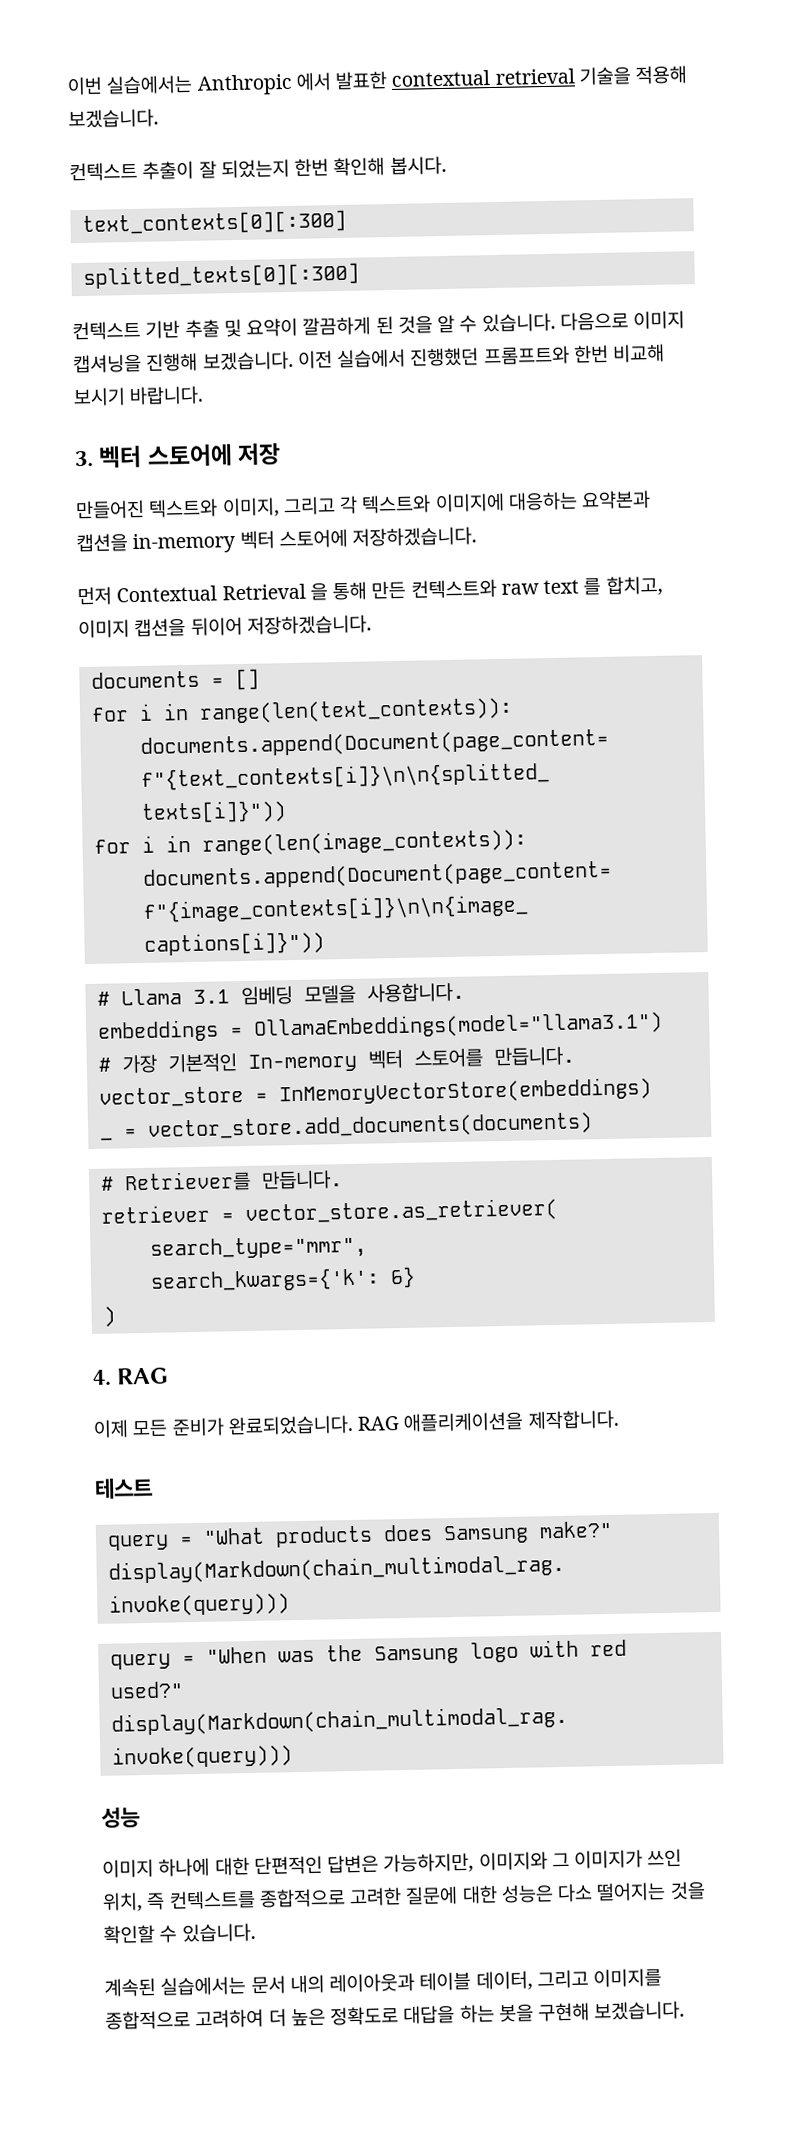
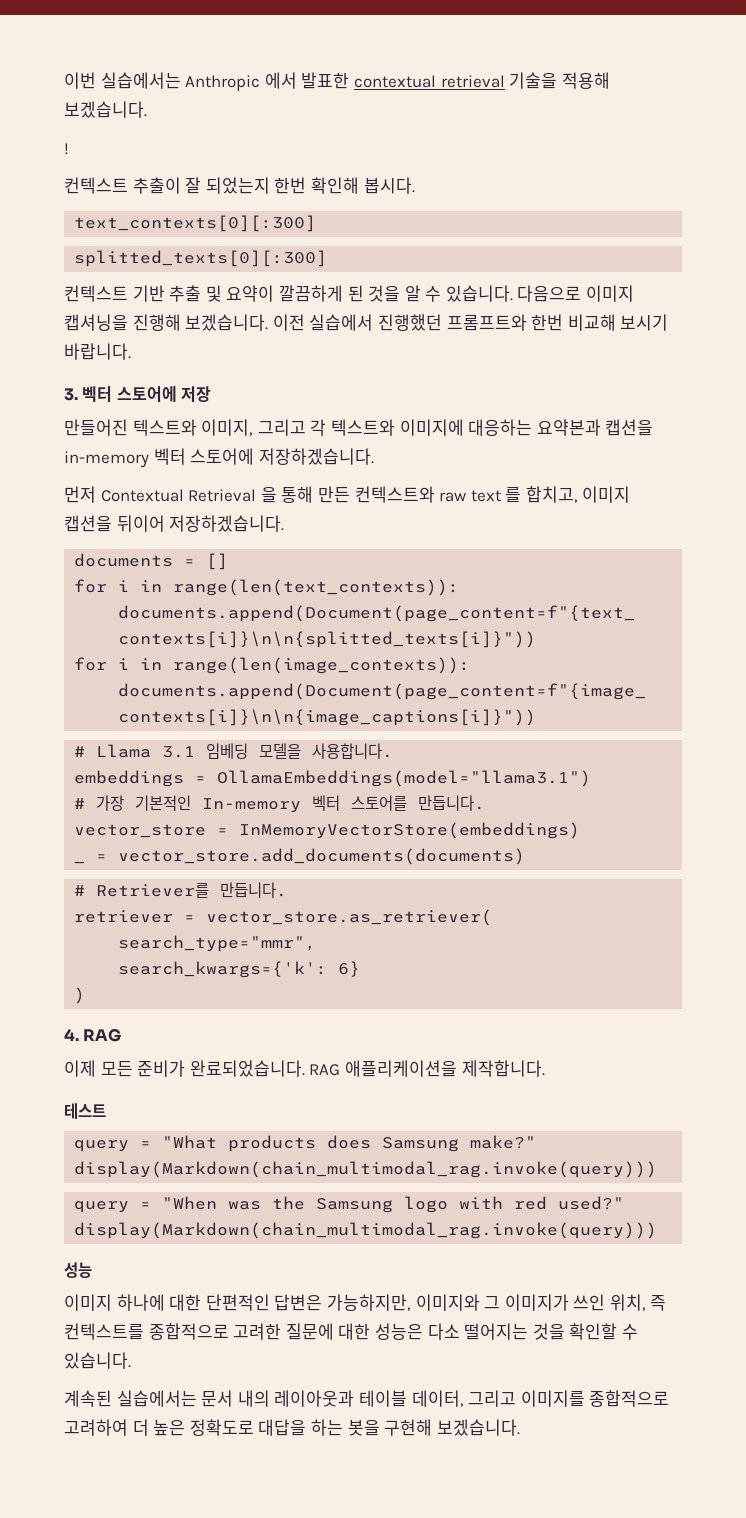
+ !

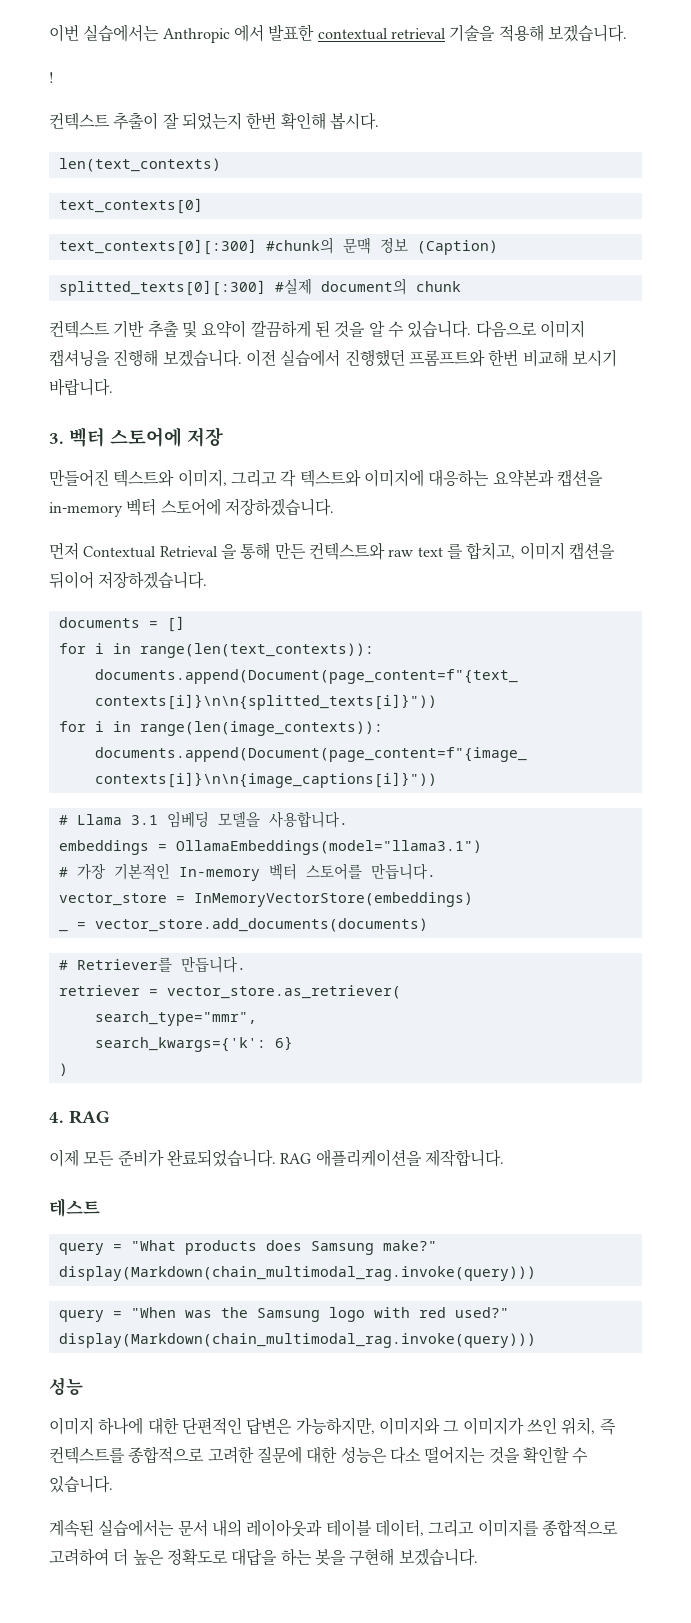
+ len(text_contexts)
+ text_contexts[0]
- text_contexts[0][:300]
- splitted_texts[0][:300]
+ text_contexts[0][:300] #chunk의 문맥 정보 (Caption)
+ splitted_texts[0][:300] #실제 document의 chunk

